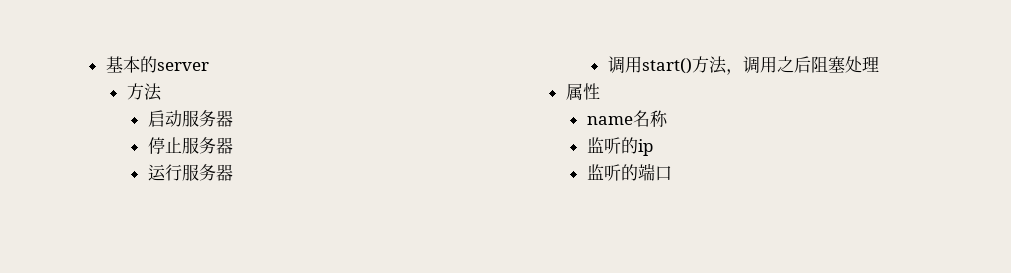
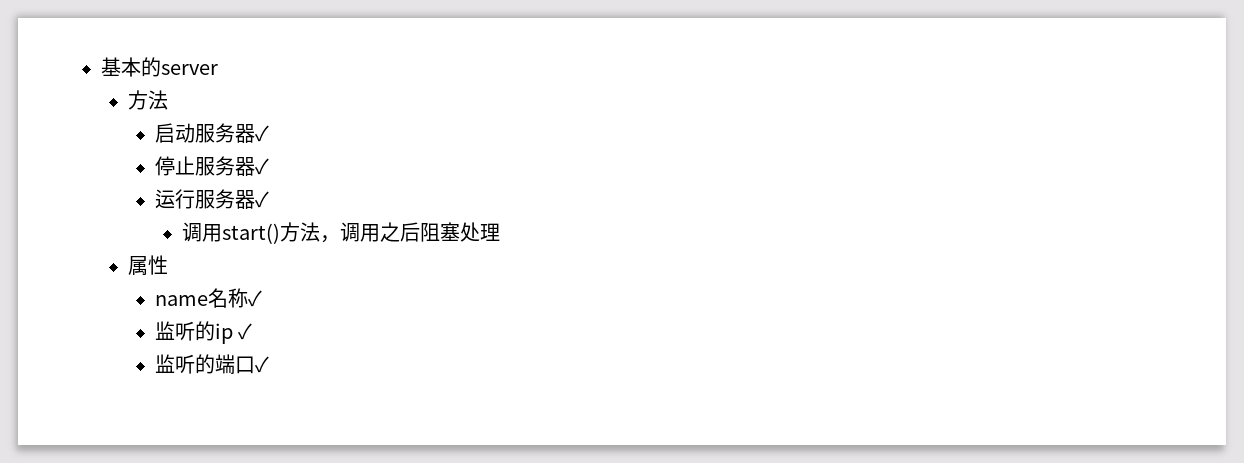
- 启动服务器
+ 启动服务器✓
- 停止服务器
+ 停止服务器✓
- 运行服务器
+ 运行服务器✓
- name名称
+ name名称✓
- 监听的ip
+ 监听的ip ✓
- 监听的端口
+ 监听的端口✓

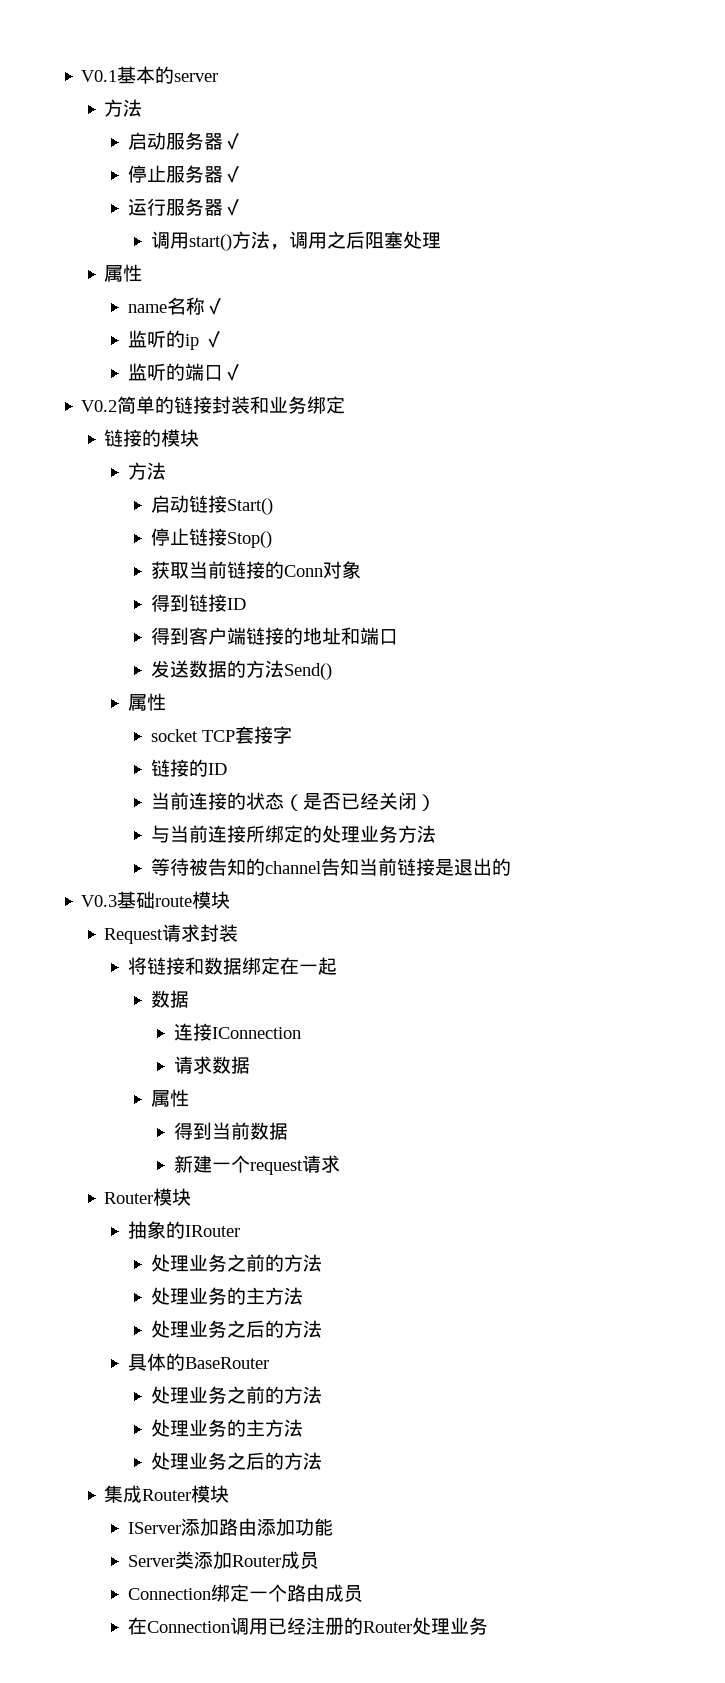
- 基本的server
+ V0.1基本的server
+ V0.2简单的链接封装和业务绑定
+ 链接的模块
+ 方法
+ 启动链接Start()
+ 停止链接Stop()
+ 获取当前链接的Conn对象
+ 得到链接ID
+ 得到客户端链接的地址和端口
+ 发送数据的方法Send()
+ 属性
+ socket TCP套接字
+ 链接的ID
+ 当前连接的状态（是否已经关闭）
+ 与当前连接所绑定的处理业务方法
+ 等待被告知的channel告知当前链接是退出的
+ V0.3基础route模块
+ Request请求封装
+ 将链接和数据绑定在一起
+ 数据
+ 连接IConnection
+ 请求数据
+ 属性
+ 得到当前数据
+ 新建一个request请求
+ Router模块
+ 抽象的IRouter
+ 处理业务之前的方法
+ 处理业务的主方法
+ 处理业务之后的方法
+ 具体的BaseRouter
+ 处理业务之前的方法
+ 处理业务的主方法
+ 处理业务之后的方法
+ 集成Router模块
+ IServer添加路由添加功能
+ Server类添加Router成员
+ Connection绑定一个路由成员
+ 在Connection调用已经注册的Router处理业务

